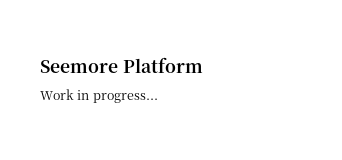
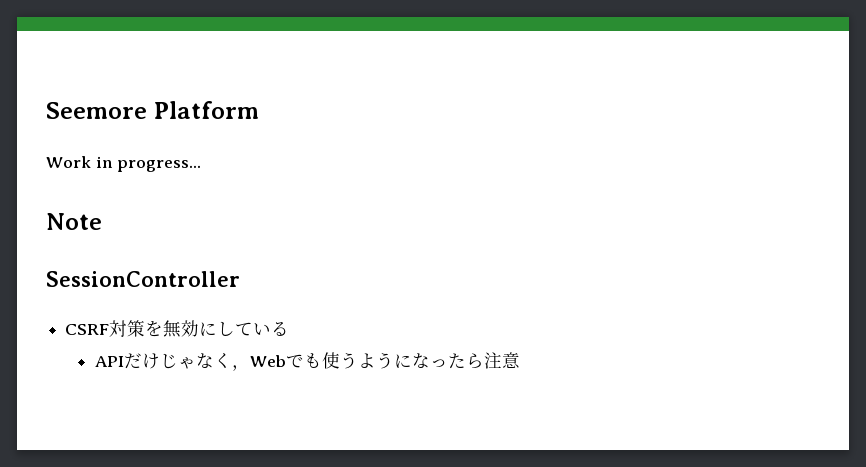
+ Note
+ SessionController
+ CSRF対策を無効にしている
+ APIだけじゃなく，Webでも使うようになったら注意

